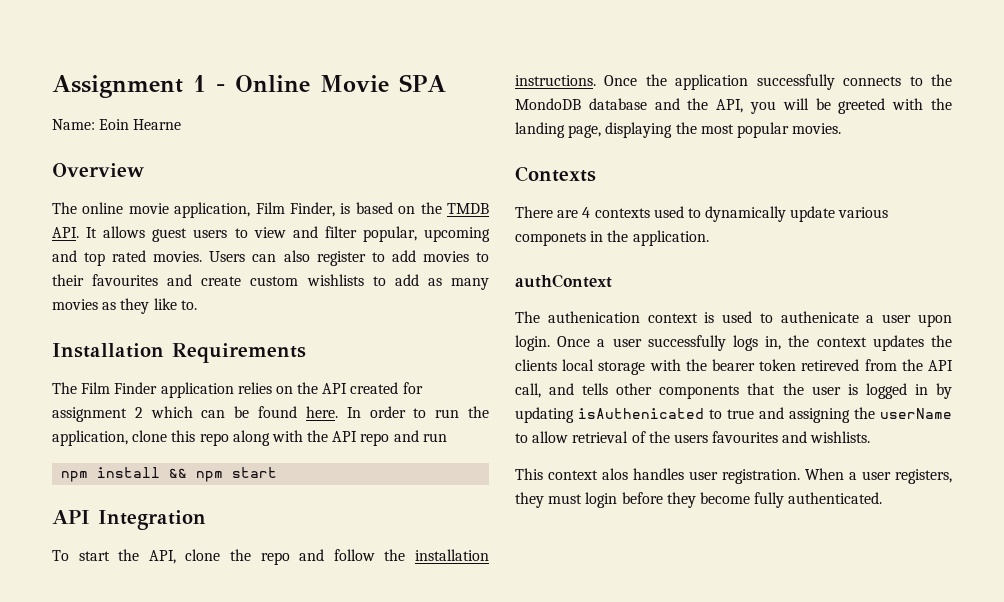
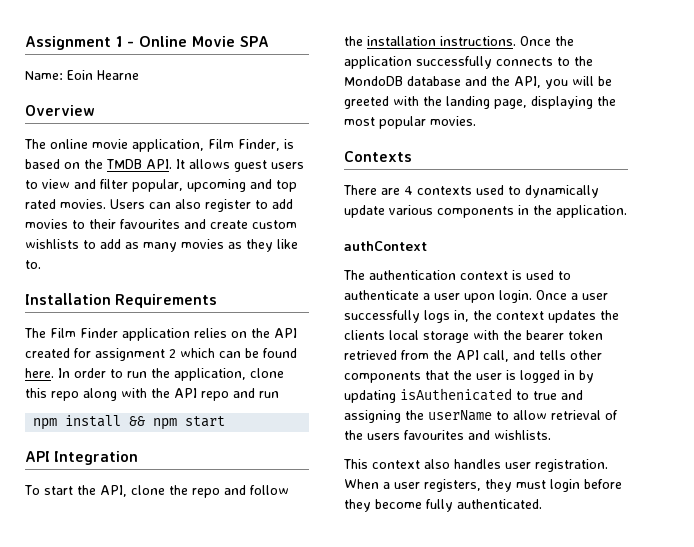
- There are 4 contexts used to dynamically update various componets in the application.
+ There are 4 contexts used to dynamically update various components in the application.
- The authenication context is used to authenicate a user upon login.
+ The authentication context is used to authenticate a user upon login.
- Once a user successfully logs in, the context updates the clients local storage with the bearer token retireved from the API call, and tells other components that the user is logged in by updating isAuthenicated to true and assigning the userName to allow retrieval of the users favourites and wishlists.
+ Once a user successfully logs in, the context updates the clients local storage with the bearer token retrieved from the API call, and tells other components that the user is logged in by updating isAuthenicated to true and assigning the userName to allow retrieval of the users favourites and wishlists.
- This context alos handles user registration.
+ This context also handles user registration.

